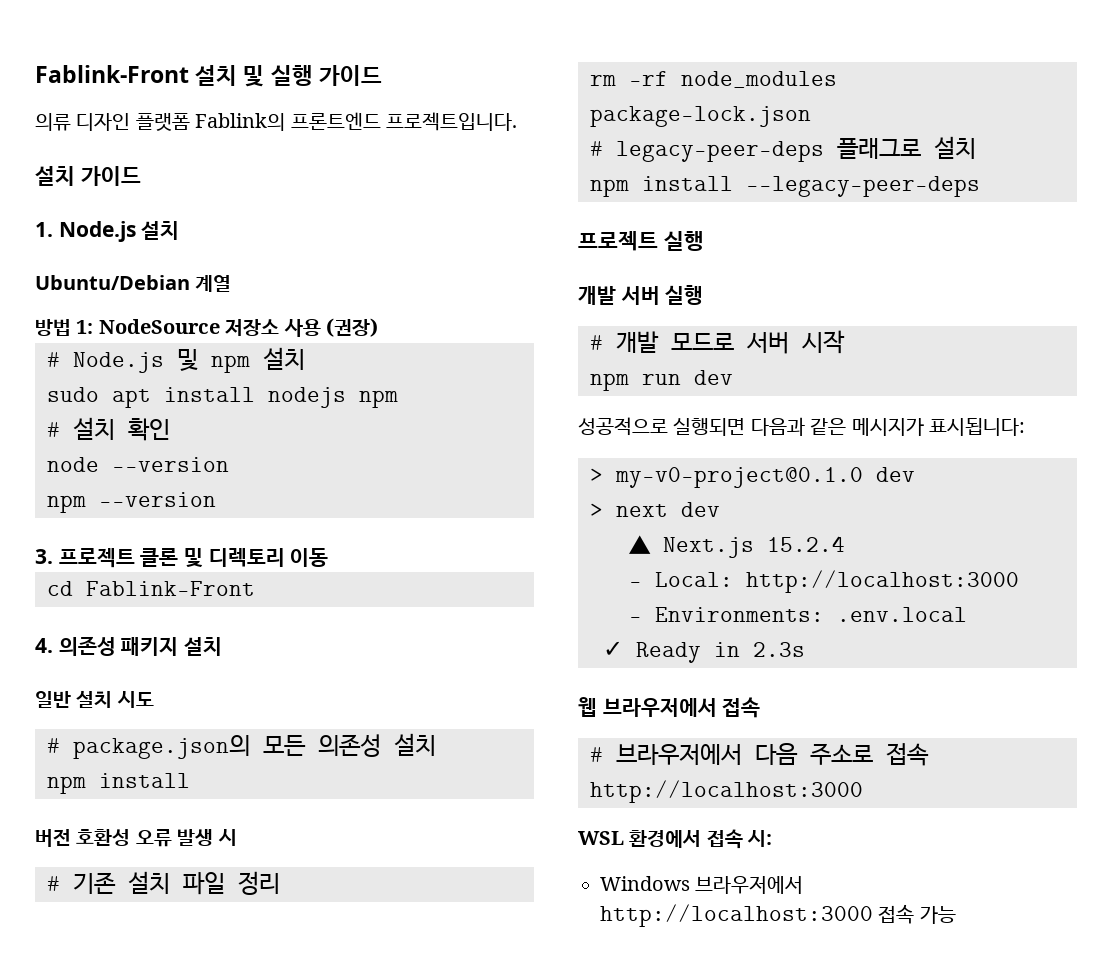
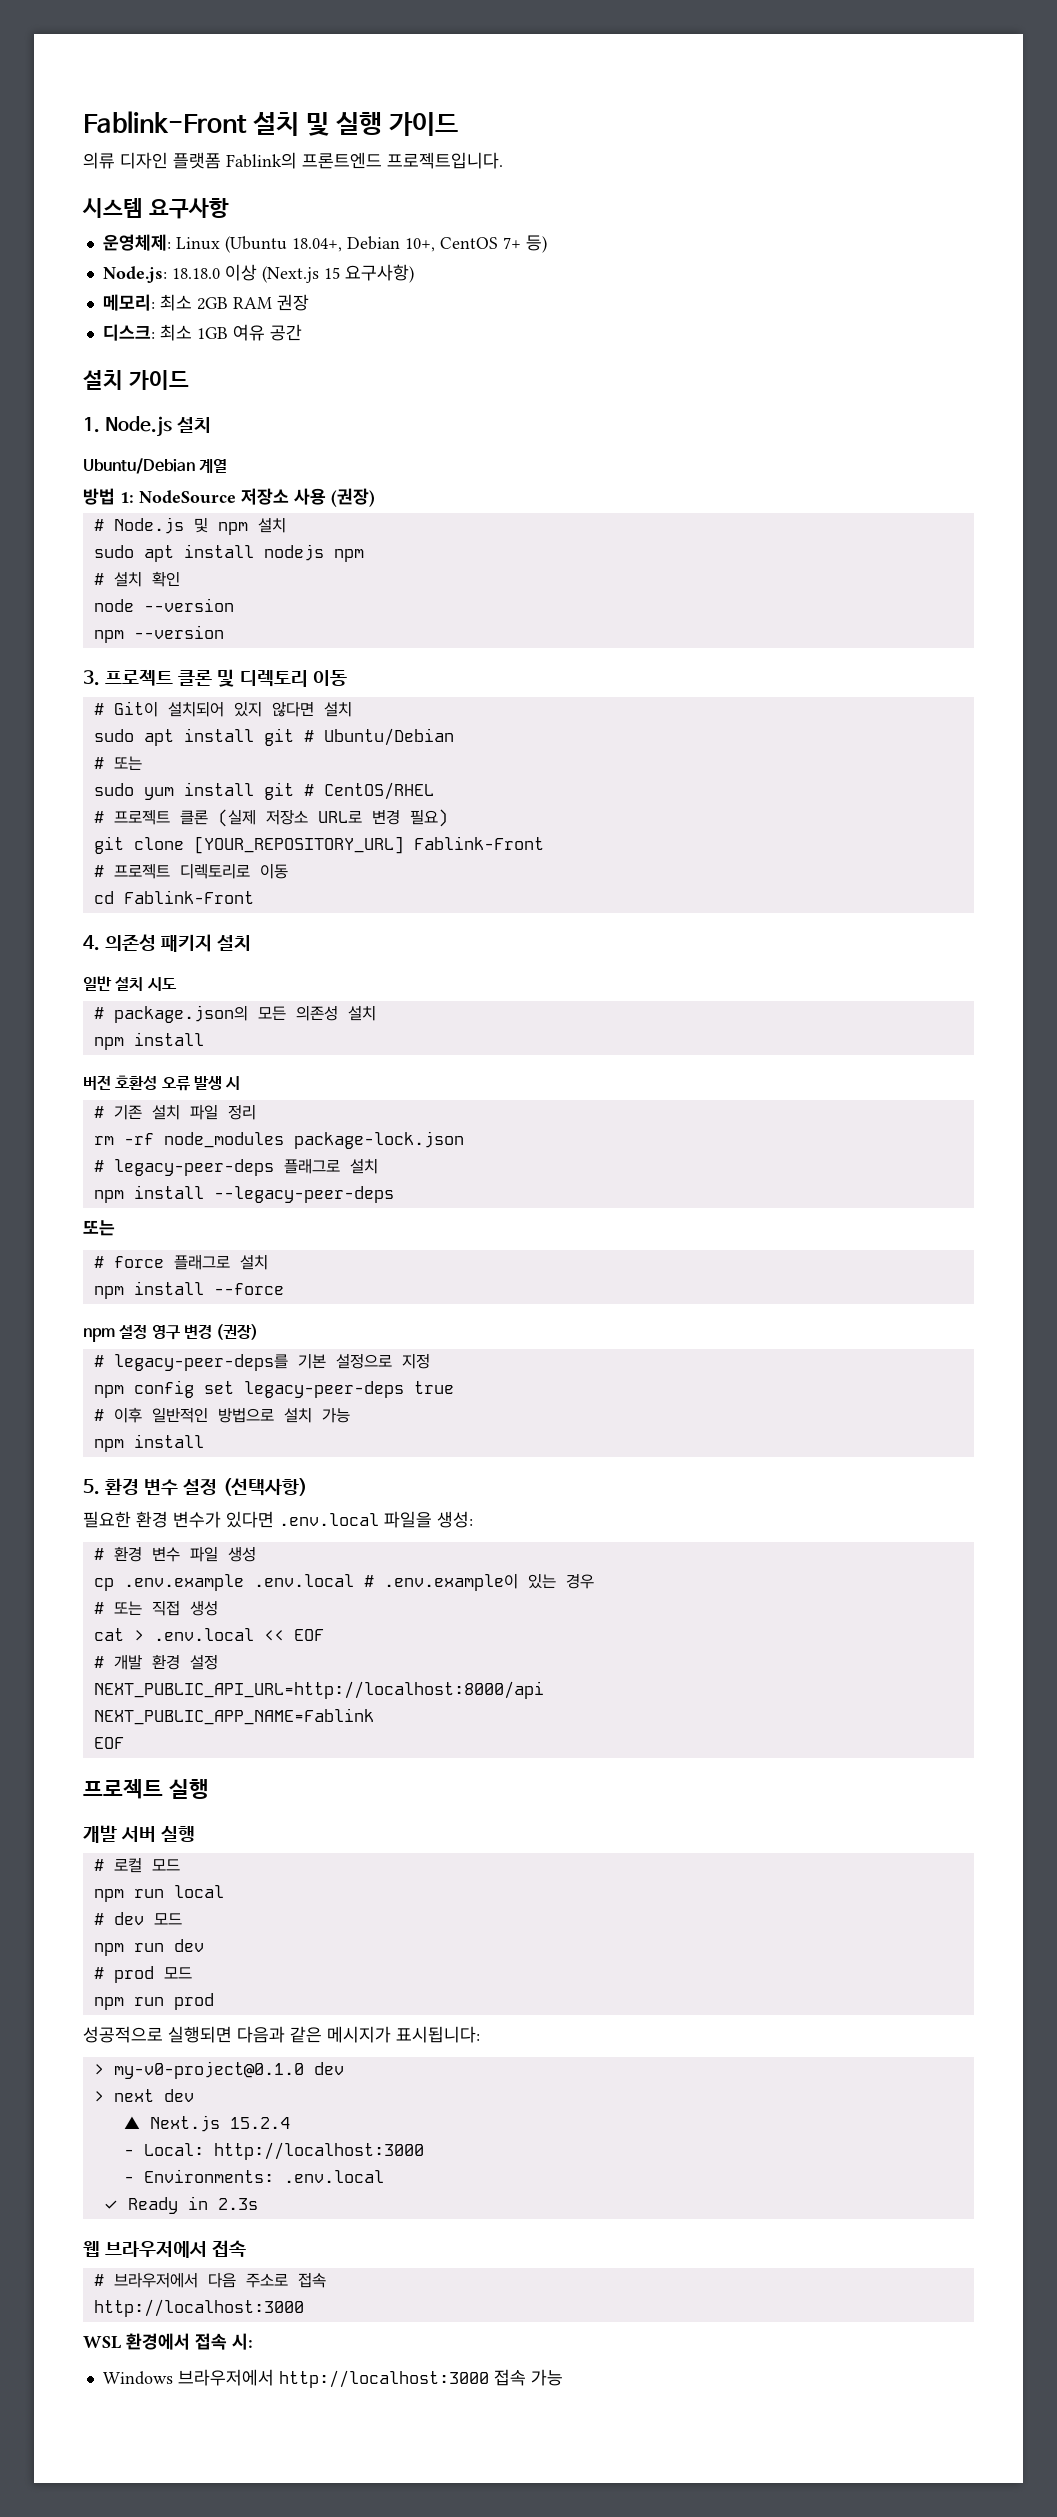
+ 시스템 요구사항
+ 운영체제: Linux (Ubuntu 18.04+, Debian 10+, CentOS 7+ 등)
+ Node.js: 18.18.0 이상 (Next.js 15 요구사항)
+ 메모리: 최소 2GB RAM 권장
+ 디스크: 최소 1GB 여유 공간
+ # Git이 설치되어 있지 않다면 설치
+ sudo apt install git # Ubuntu/Debian
+ # 또는
+ sudo yum install git # CentOS/RHEL
+ # 프로젝트 클론 (실제 저장소 URL로 변경 필요)
+ git clone [YOUR_REPOSITORY_URL] Fablink-Front
+ # 프로젝트 디렉토리로 이동
  npm install --legacy-peer-deps
+ 또는
+ # force 플래그로 설치
+ npm install --force
+ npm 설정 영구 변경 (권장)
+ # legacy-peer-deps를 기본 설정으로 지정
+ npm config set legacy-peer-deps true
+ # 이후 일반적인 방법으로 설치 가능
+ npm install
+ 5. 환경 변수 설정 (선택사항)
+ 필요한 환경 변수가 있다면 .env.local 파일을 생성:
+ # 환경 변수 파일 생성
+ cp .env.example .env.local # .env.example이 있는 경우
+ # 또는 직접 생성
+ cat > .env.local << EOF
+ # 개발 환경 설정
+ NEXT_PUBLIC_API_URL=http://localhost:8000/api
+ NEXT_PUBLIC_APP_NAME=Fablink
+ EOF
- # 개발 모드로 서버 시작
+ # 로컬 모드
+ npm run local
+ # dev 모드
  npm run dev
+ # prod 모드
+ npm run prod

